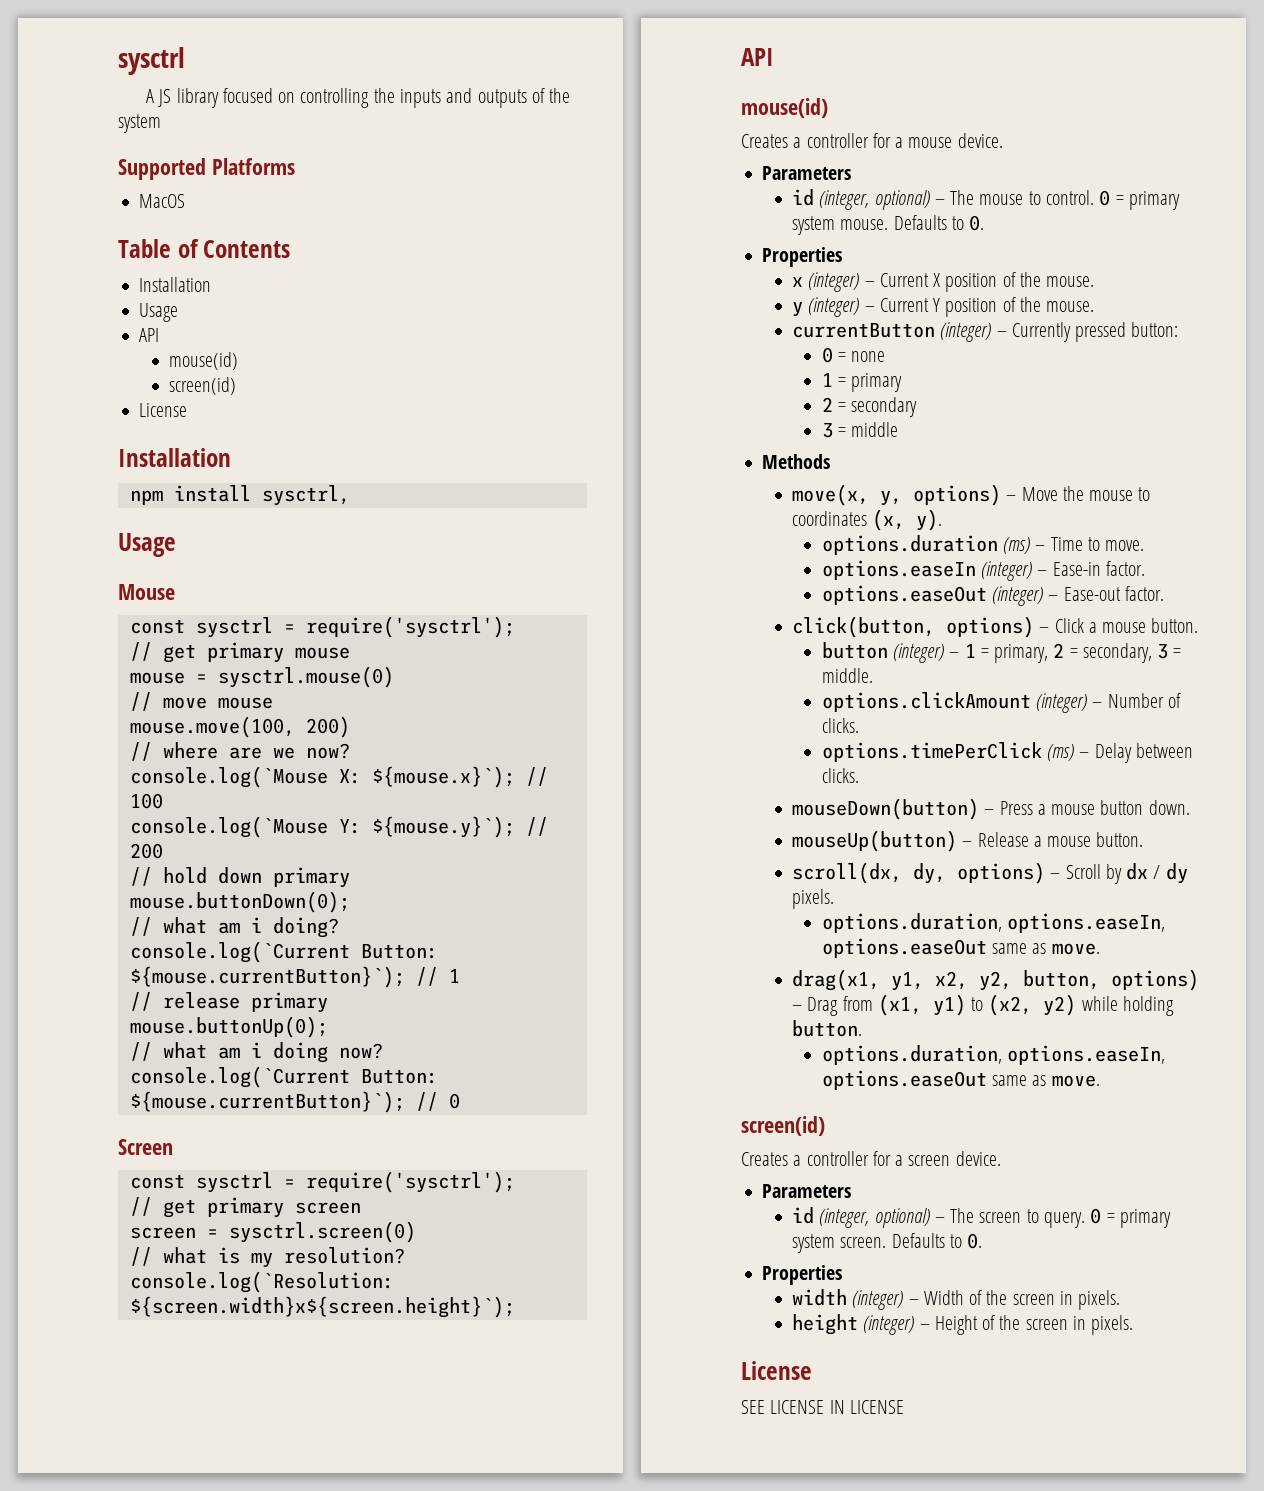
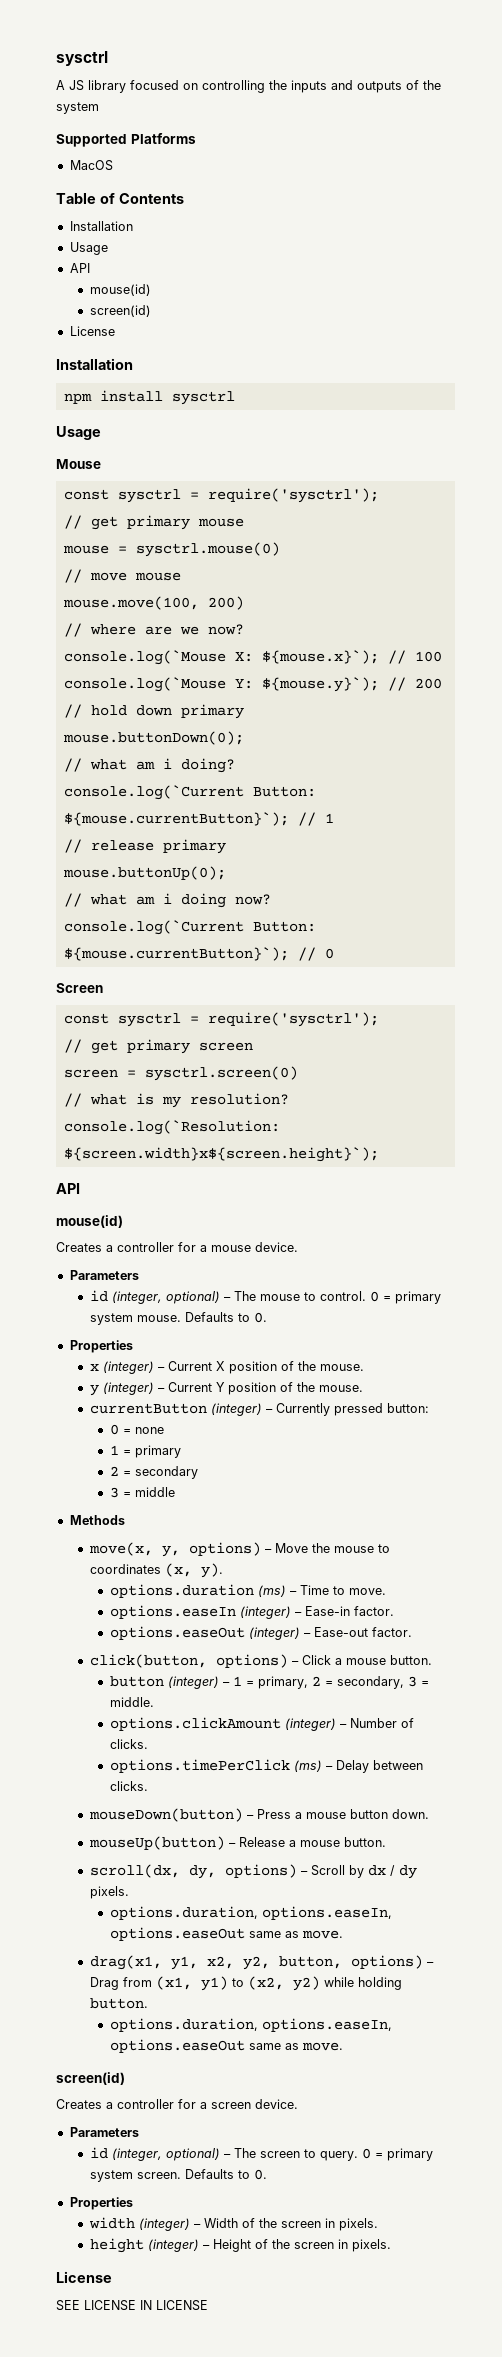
- npm install sysctrl,
+ npm install sysctrl

